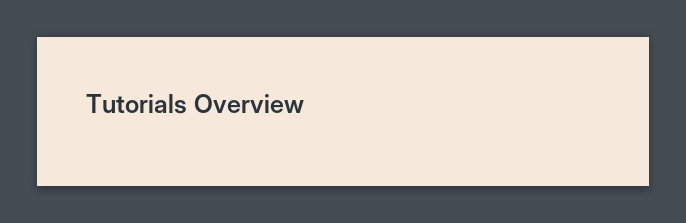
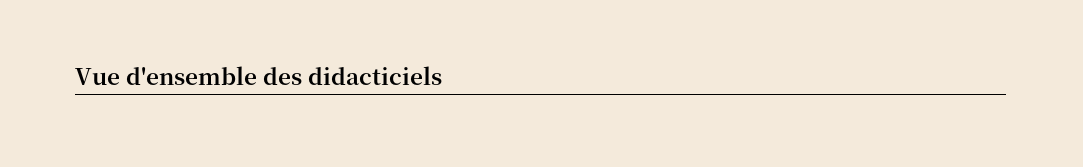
- Tutorials Overview
+ Vue d'ensemble des didacticiels

